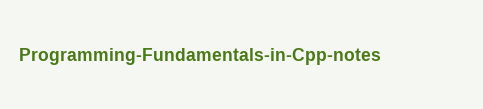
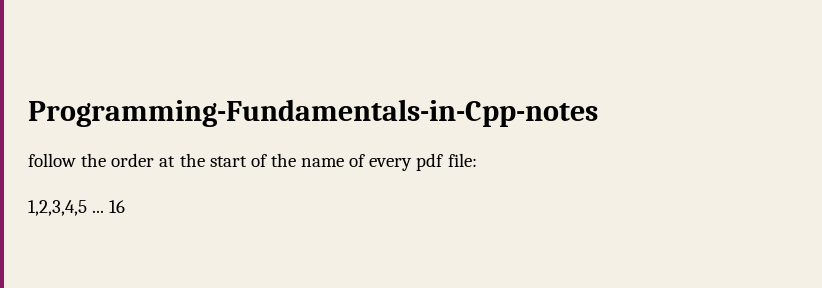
+ follow the order at the start of the name of every pdf file:
+ 1,2,3,4,5 ... 16

